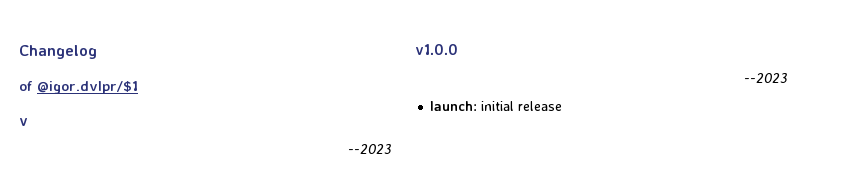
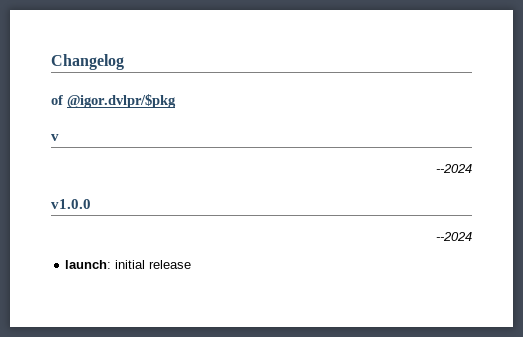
- of @igor.dvlpr/$1
+ of @igor.dvlpr/$pkg
  v
- --2023
+ --2024
  v1.0.0
- --2023
+ --2024

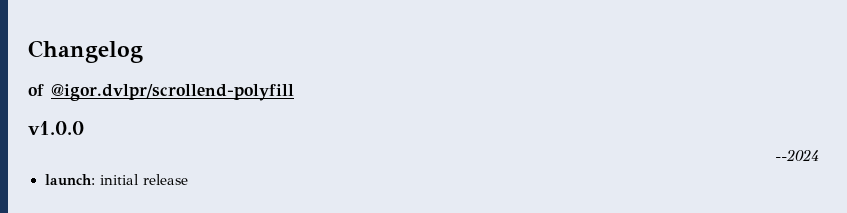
- of @igor.dvlpr/$pkg
- v
- --2024
+ of @igor.dvlpr/scrollend-polyfill

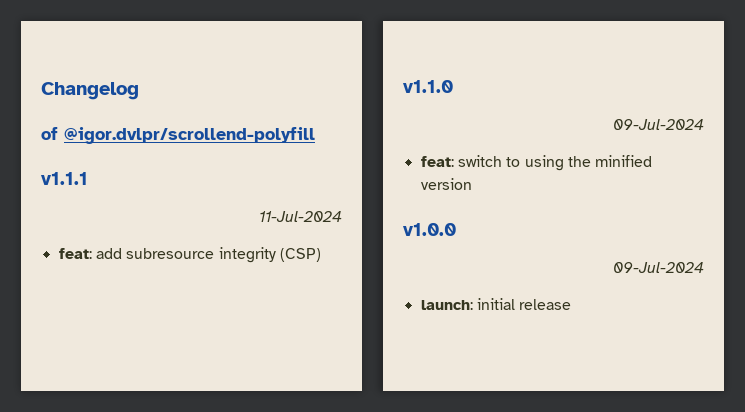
+ v1.1.1
+ 11-Jul-2024
+ feat: add subresource integrity (CSP)
+ v1.1.0
+ 09-Jul-2024
+ feat: switch to using the minified version
  v1.0.0
- --2024
+ 09-Jul-2024

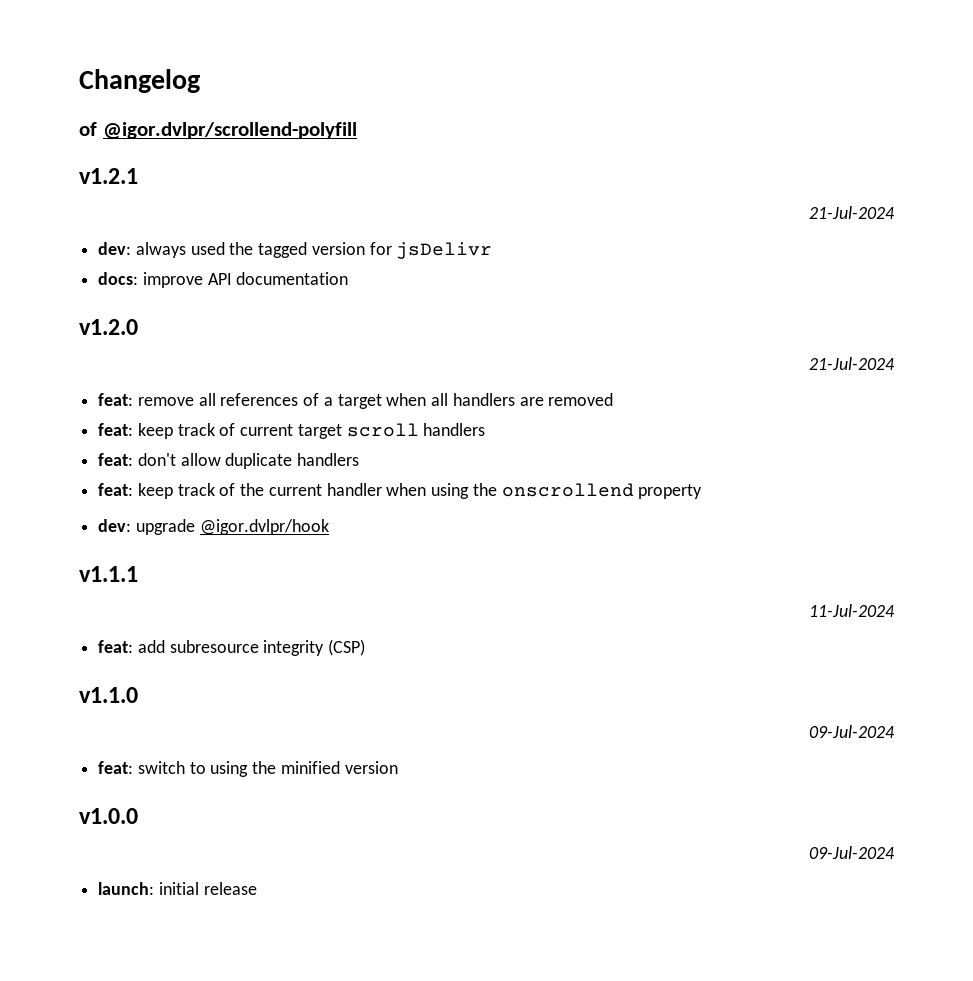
+ v1.2.1
+ 21-Jul-2024
+ dev: always used the tagged version for jsDelivr
+ docs: improve API documentation
+ v1.2.0
+ 21-Jul-2024
+ feat: remove all references of a target when all handlers are removed
+ feat: keep track of current target scroll handlers
+ feat: don't allow duplicate handlers
+ feat: keep track of the current handler when using the onscrollend property
+ dev: upgrade @igor.dvlpr/hook

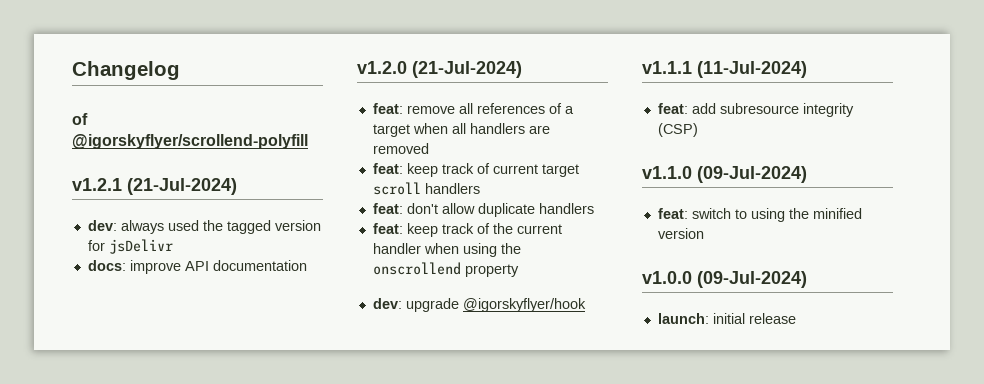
- of @igor.dvlpr/scrollend-polyfill
+ of @igorskyflyer/scrollend-polyfill
- v1.2.1
- 21-Jul-2024
+ v1.2.1 (21-Jul-2024)
- v1.2.0
- 21-Jul-2024
+ v1.2.0 (21-Jul-2024)
- dev: upgrade @igor.dvlpr/hook
+ dev: upgrade @igorskyflyer/hook
- v1.1.1
- 11-Jul-2024
+ v1.1.1 (11-Jul-2024)
- v1.1.0
- 09-Jul-2024
+ v1.1.0 (09-Jul-2024)
- v1.0.0
- 09-Jul-2024
+ v1.0.0 (09-Jul-2024)

